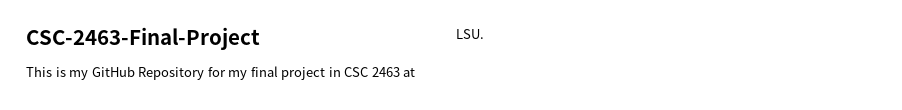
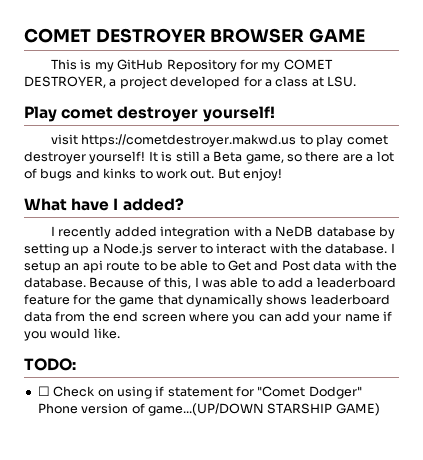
- CSC-2463-Final-Project
+ COMET DESTROYER BROWSER GAME
- This is my GitHub Repository for my final project in CSC 2463 at LSU.
+ This is my GitHub Repository for my COMET DESTROYER, a project developed for a class at LSU.
+ Play comet destroyer yourself!
+ visit https://cometdestroyer.makwd.us to play comet destroyer yourself! It is still a Beta game, so there are a lot of bugs and kinks to work out. But enjoy!
+ What have I added?
+ I recently added integration with a NeDB database by setting up a Node.js server to interact with the database. I setup an api route to be able to Get and Post data with the database. Because of this, I was able to add a leaderboard feature for the game that dynamically shows leaderboard data from the end screen where you can add your name if you would like.
+ TODO:
+ ☐ Check on using if statement for "Comet Dodger" Phone version of game...(UP/DOWN STARSHIP GAME)

